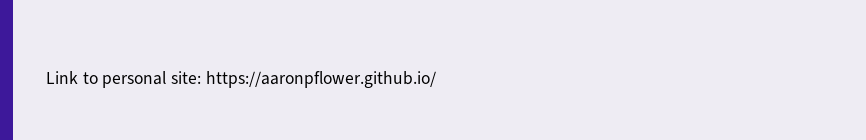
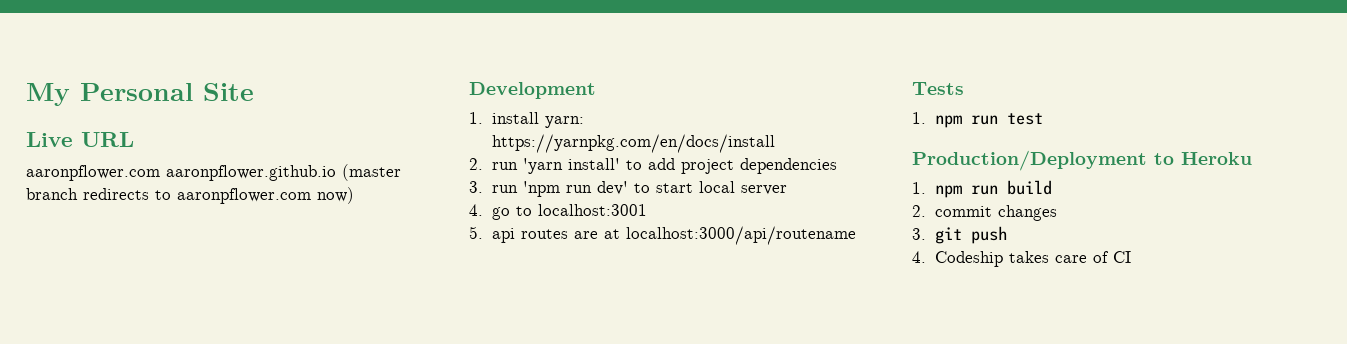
- Link to personal site: https://aaronpflower.github.io/
+ My Personal Site
+ Live URL
+ aaronpflower.com aaronpflower.github.io (master branch redirects to aaronpflower.com now)
+ Development
+ 1. install yarn: https://yarnpkg.com/en/docs/install
+ 2. run 'yarn install' to add project dependencies
+ 3. run 'npm run dev' to start local server
+ 4. go to localhost:3001
+ 5. api routes are at localhost:3000/api/routename
+ Tests
+ 1. npm run test
+ Production/Deployment to Heroku
+ 1. npm run build
+ 2. commit changes
+ 3. git push
+ 4. Codeship takes care of CI

